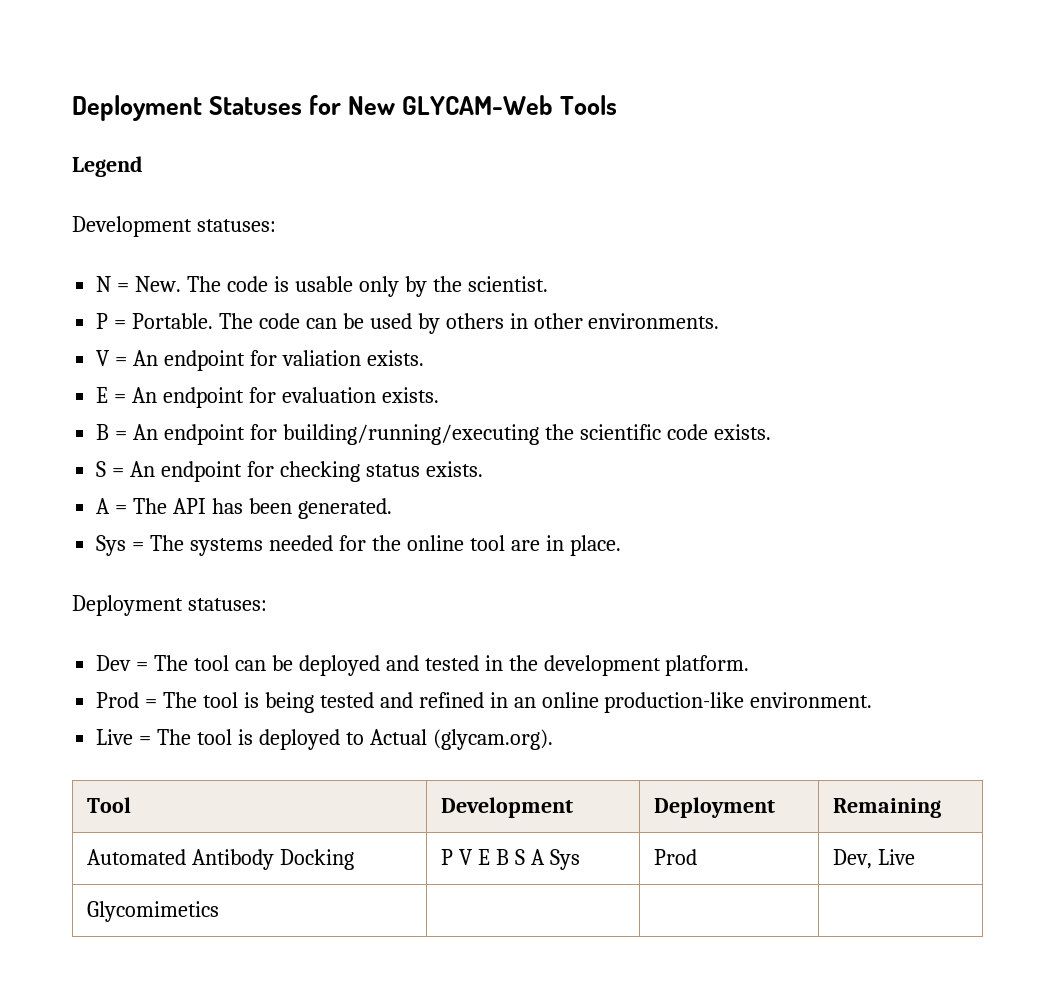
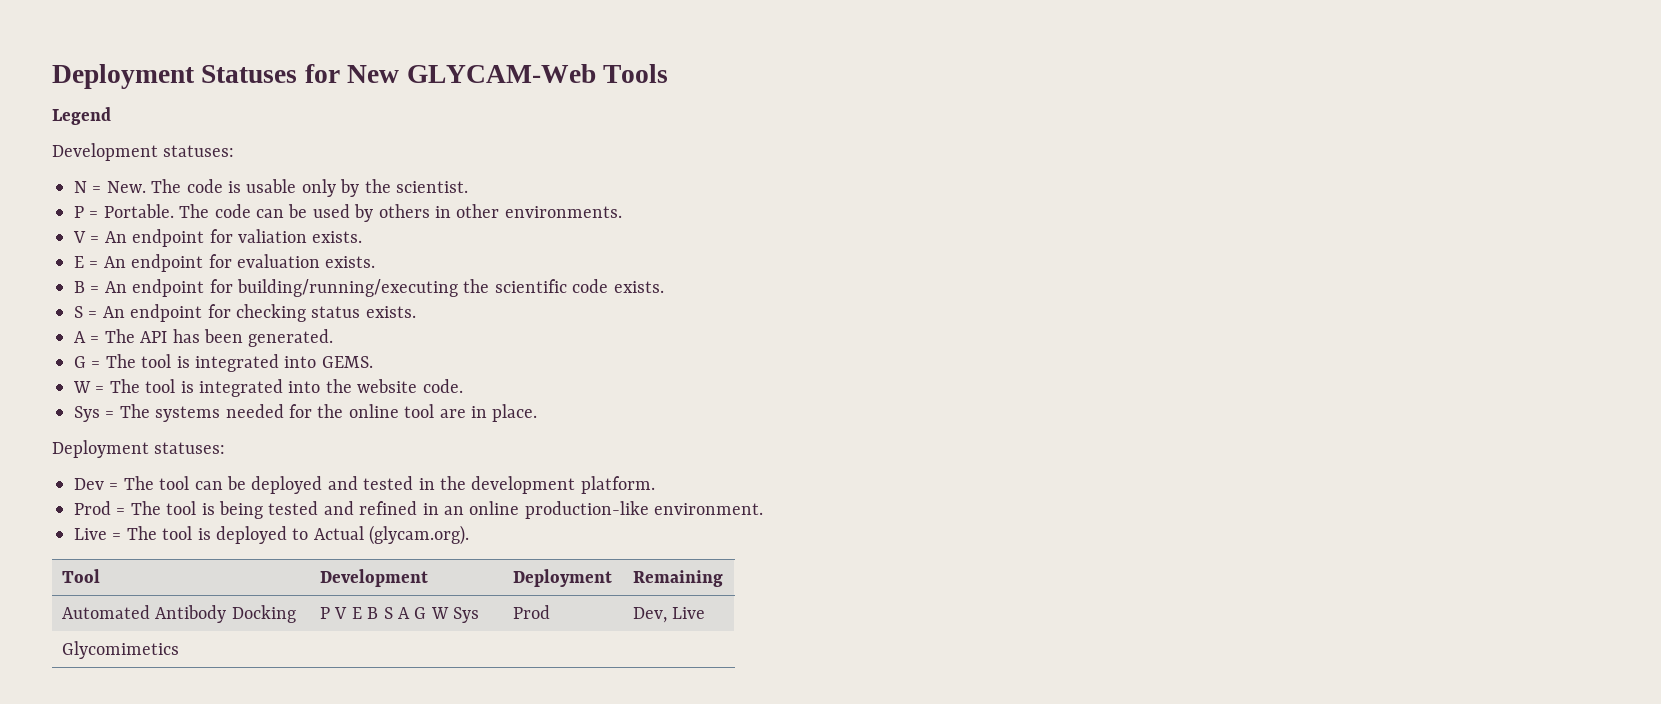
+ G = The tool is integrated into GEMS.
+ W = The tool is integrated into the website code.
- Automated Antibody Docking | P V E B S A Sys | Prod | Dev, Live
+ Automated Antibody Docking | P V E B S A G W Sys | Prod | Dev, Live

